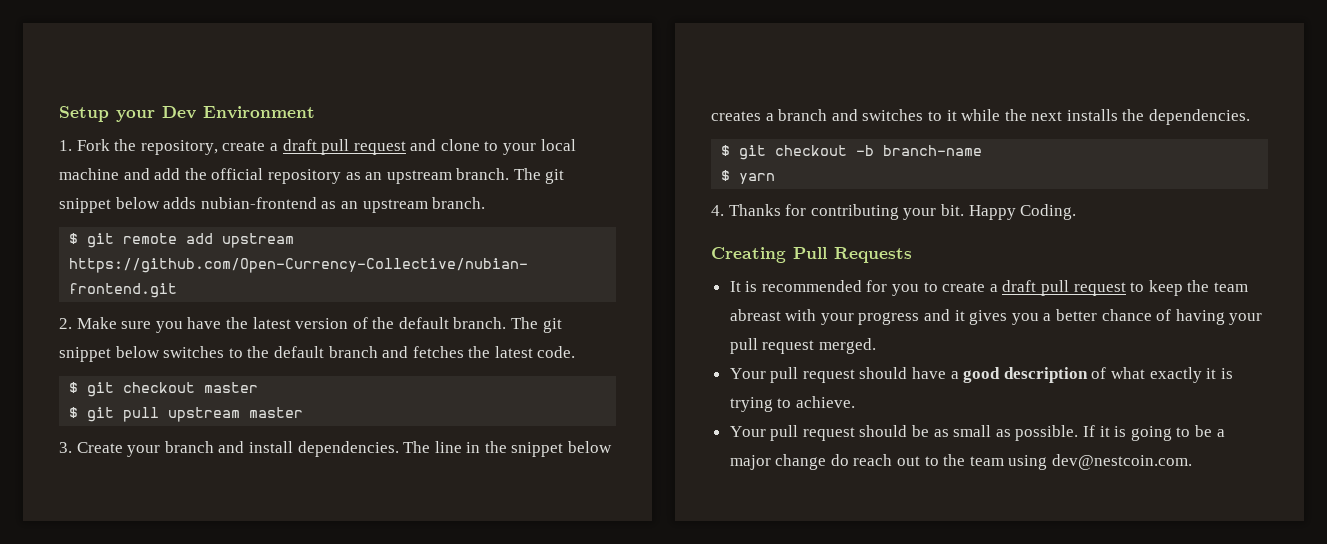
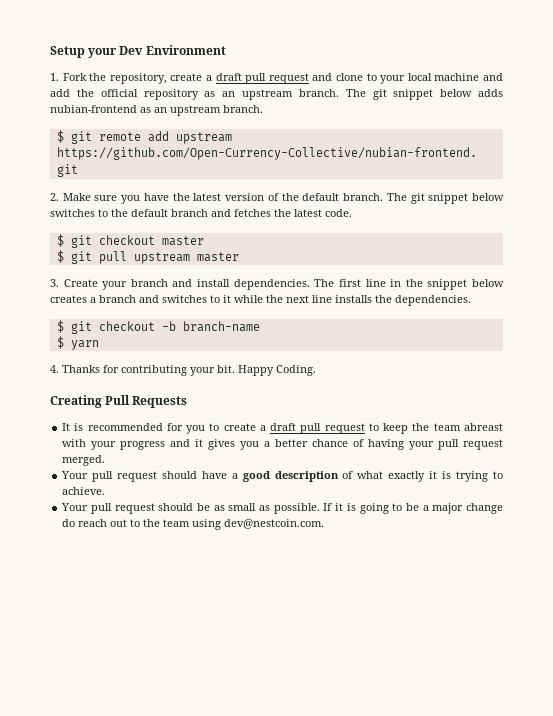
- The line in the snippet below creates a branch and switches to it while the next installs the dependencies.
+ The first line in the snippet below creates a branch and switches to it while the next line installs the dependencies.

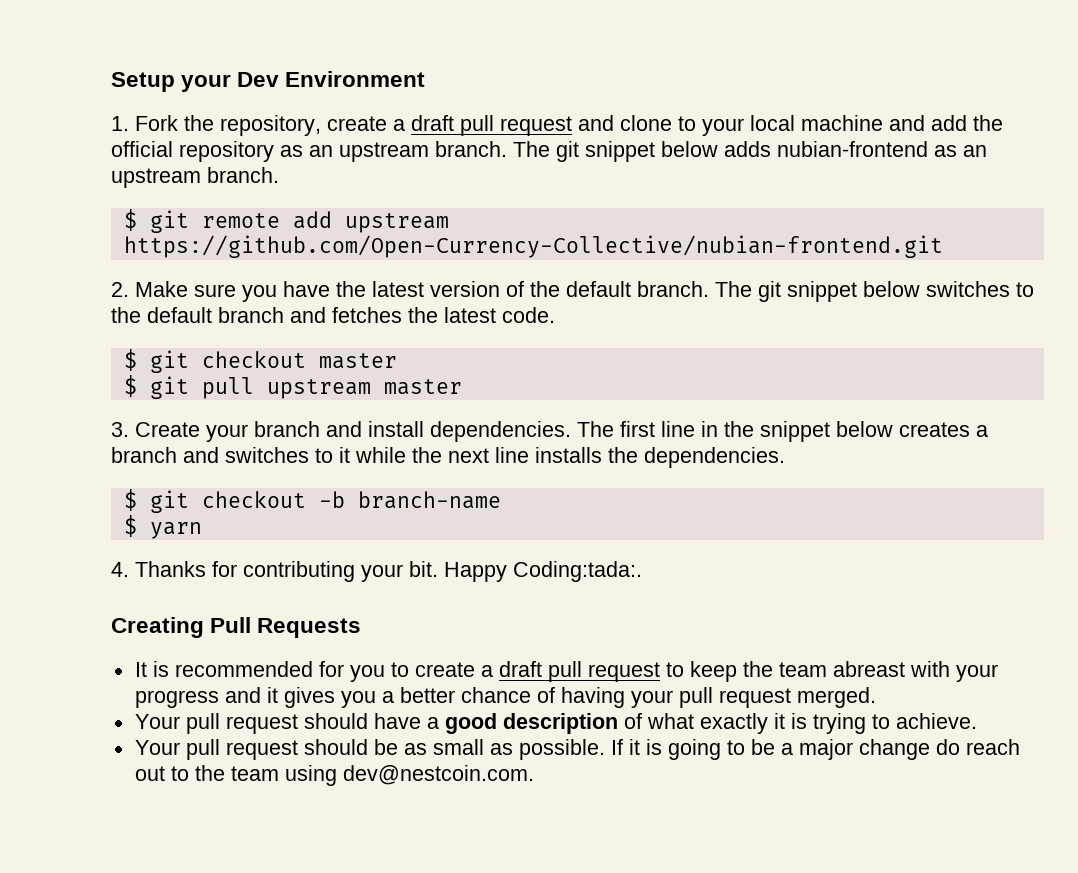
- Happy Coding.
+ Happy Coding:tada:.

